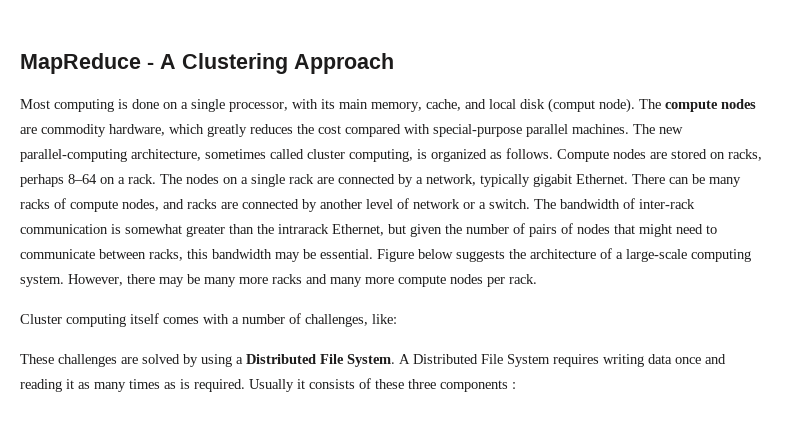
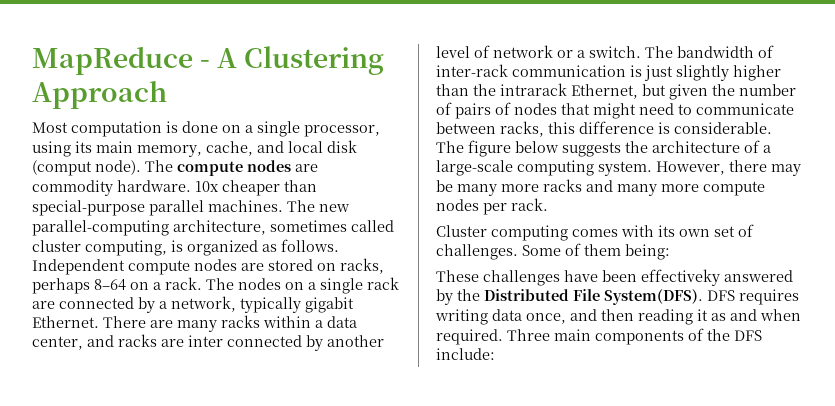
- Most computing is done on a single processor, with its main memory, cache, and local disk (comput node).
+ Most computation is done on a single processor, using its main memory, cache, and local disk (comput node).
- The compute nodes are commodity hardware, which greatly reduces the cost compared with special-purpose parallel machines.
+ The compute nodes are commodity hardware. 10x cheaper than special-purpose parallel machines.
- Compute nodes are stored on racks, perhaps 8–64 on a rack.
+ Independent compute nodes are stored on racks, perhaps 8–64 on a rack.
- There can be many racks of compute nodes, and racks are connected by another level of network or a switch.
+ There are many racks within a data center, and racks are inter connected by another level of network or a switch.
- The bandwidth of inter-rack communication is somewhat greater than the intrarack Ethernet, but given the number of pairs of nodes that might need to communicate between racks, this bandwidth may be essential. Figure below suggests the architecture of a large-scale computing system.
+ The bandwidth of inter-rack communication is just slightly higher than the intrarack Ethernet, but given the number of pairs of nodes that might need to communicate between racks, this difference is considerable. The figure below suggests the architecture of a large-scale computing system.
- Cluster computing itself comes with a number of challenges, like:
- These challenges are solved by using a Distributed File System. A Distributed File System requires writing data once and reading it as many times as is required. Usually it consists of these three components :
+ Cluster computing comes with its own set of challenges. Some of them being:
+ These challenges have been effectiveky answered by the Distributed File System(DFS). DFS requires writing data once, and then reading it as and when required. Three main components of the DFS include:

